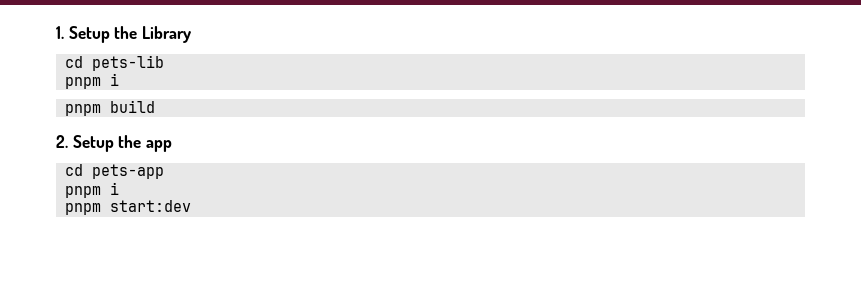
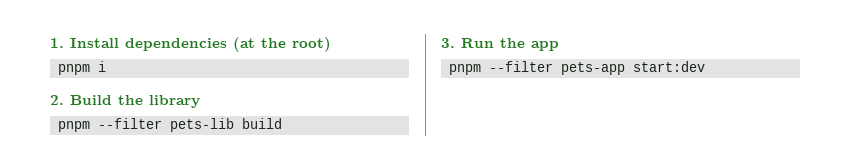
- 1. Setup the Library
- cd pets-lib
+ 1. Install dependencies (at the root)
  pnpm i
- pnpm build
+ 2. Build the library
+ pnpm --filter pets-lib build
- 2. Setup the app
+ 3. Run the app
- cd pets-app
- pnpm i
- pnpm start:dev
+ pnpm --filter pets-app start:dev

